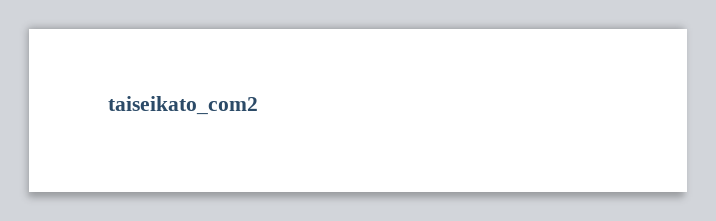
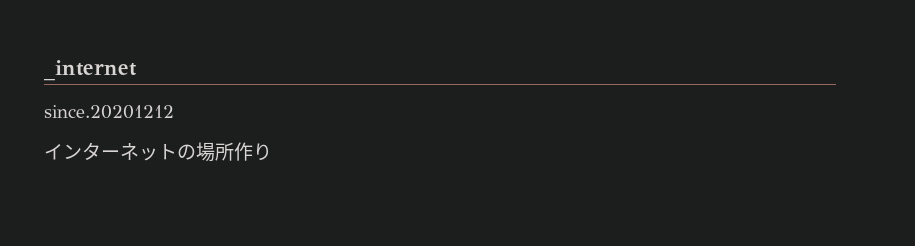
- taiseikato_com2
+ _internet
+ since.20201212
+ インターネットの場所作り

